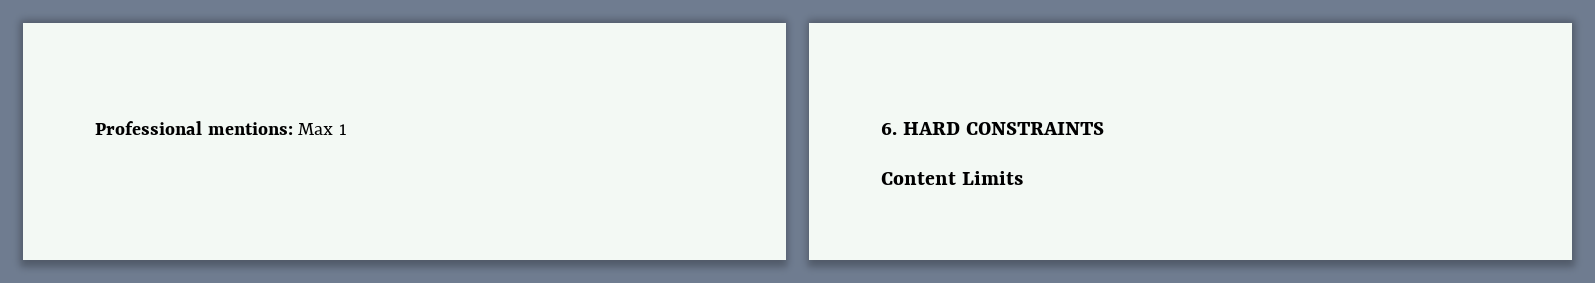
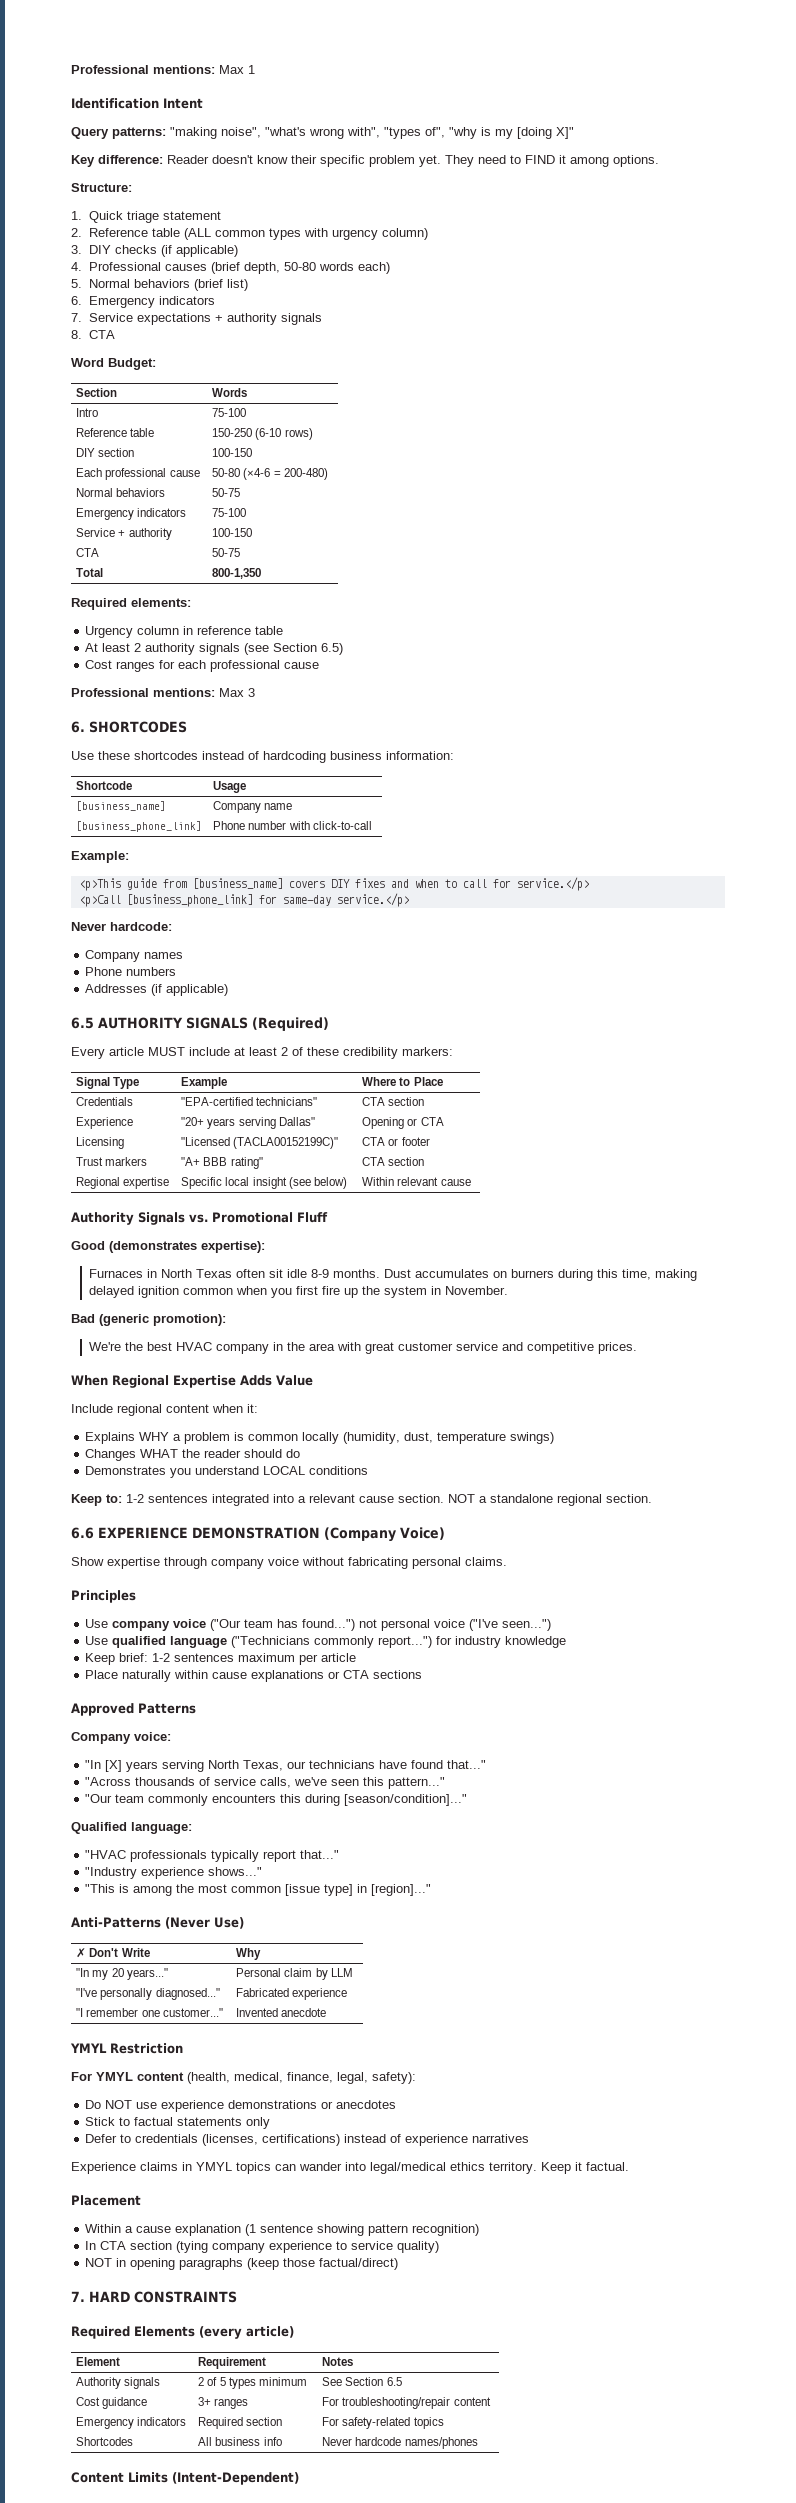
- 6. HARD CONSTRAINTS
+ Identification Intent
+ Query patterns: "making noise", "what's wrong with", "types of", "why is my [doing X]"
+ Key difference: Reader doesn't know their specific problem yet. They need to FIND it among options.
+ Structure:
+ 1. Quick triage statement
+ 2. Reference table (ALL common types with urgency column)
+ 3. DIY checks (if applicable)
+ 4. Professional causes (brief depth, 50-80 words each)
+ 5. Normal behaviors (brief list)
+ 6. Emergency indicators
+ 7. Service expectations + authority signals
+ 8. CTA
+ Word Budget:
+ Section | Words
+ Intro | 75-100
+ Reference table | 150-250 (6-10 rows)
+ DIY section | 100-150
+ Each professional cause | 50-80 (×4-6 = 200-480)
+ Normal behaviors | 50-75
+ Emergency indicators | 75-100
+ Service + authority | 100-150
+ CTA | 50-75
+ Total | 800-1,350
+ Required elements:
+ Urgency column in reference table
+ At least 2 authority signals (see Section 6.5)
+ Cost ranges for each professional cause
+ Professional mentions: Max 3
+ 6. SHORTCODES
+ Use these shortcodes instead of hardcoding business information:
+ Shortcode | Usage
+ [business_name] | Company name
+ [business_phone_link] | Phone number with click-to-call
+ Example:
+ <p>This guide from [business_name] covers DIY fixes and when to call for service.</p>
+ <p>Call [business_phone_link] for same-day service.</p>
+ Never hardcode:
+ Company names
+ Phone numbers
+ Addresses (if applicable)
+ 6.5 AUTHORITY SIGNALS (Required)
+ Every article MUST include at least 2 of these credibility markers:
+ Signal Type | Example | Where to Place
+ Credentials | "EPA-certified technicians" | CTA section
+ Experience | "20+ years serving Dallas" | Opening or CTA
+ Licensing | "Licensed (TACLA00152199C)" | CTA or footer
+ Trust markers | "A+ BBB rating" | CTA section
+ Regional expertise | Specific local insight (see below) | Within relevant cause
+ Authority Signals vs. Promotional Fluff
+ Good (demonstrates expertise):
+ Furnaces in North Texas often sit idle 8-9 months. Dust accumulates on burners during this time, making delayed ignition common when you first fire up the system in November.
+ Bad (generic promotion):
+ We're the best HVAC company in the area with great customer service and competitive prices.
+ When Regional Expertise Adds Value
+ Include regional content when it:
+ Explains WHY a problem is common locally (humidity, dust, temperature swings)
+ Changes WHAT the reader should do
+ Demonstrates you understand LOCAL conditions
+ Keep to: 1-2 sentences integrated into a relevant cause section. NOT a standalone regional section.
+ 6.6 EXPERIENCE DEMONSTRATION (Company Voice)
+ Show expertise through company voice without fabricating personal claims.
+ Principles
+ Use company voice ("Our team has found...") not personal voice ("I've seen...")
+ Use qualified language ("Technicians commonly report...") for industry knowledge
+ Keep brief: 1-2 sentences maximum per article
+ Place naturally within cause explanations or CTA sections
+ Approved Patterns
+ Company voice:
+ "In [X] years serving North Texas, our technicians have found that..."
+ "Across thousands of service calls, we've seen this pattern..."
+ "Our team commonly encounters this during [season/condition]..."
+ Qualified language:
+ "HVAC professionals typically report that..."
+ "Industry experience shows..."
+ "This is among the most common [issue type] in [region]..."
+ Anti-Patterns (Never Use)
+ ✗ Don't Write | Why
+ "In my 20 years..." | Personal claim by LLM
+ "I've personally diagnosed..." | Fabricated experience
+ "I remember one customer..." | Invented anecdote
+ YMYL Restriction
+ For YMYL content (health, medical, finance, legal, safety):
+ Do NOT use experience demonstrations or anecdotes
+ Stick to factual statements only
+ Defer to credentials (licenses, certifications) instead of experience narratives
+ Experience claims in YMYL topics can wander into legal/medical ethics territory. Keep it factual.
+ Placement
+ Within a cause explanation (1 sentence showing pattern recognition)
+ In CTA section (tying company experience to service quality)
+ NOT in opening paragraphs (keep those factual/direct)
+ 7. HARD CONSTRAINTS
+ Required Elements (every article)
+ Element | Requirement | Notes
+ Authority signals | 2 of 5 types minimum | See Section 6.5
+ Cost guidance | 3+ ranges | For troubleshooting/repair content
+ Emergency indicators | Required section | For safety-related topics
+ Shortcodes | All business info | Never hardcode names/phones
- Content Limits
+ Content Limits (Intent-Dependent)

